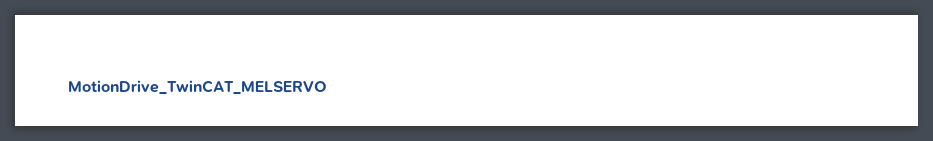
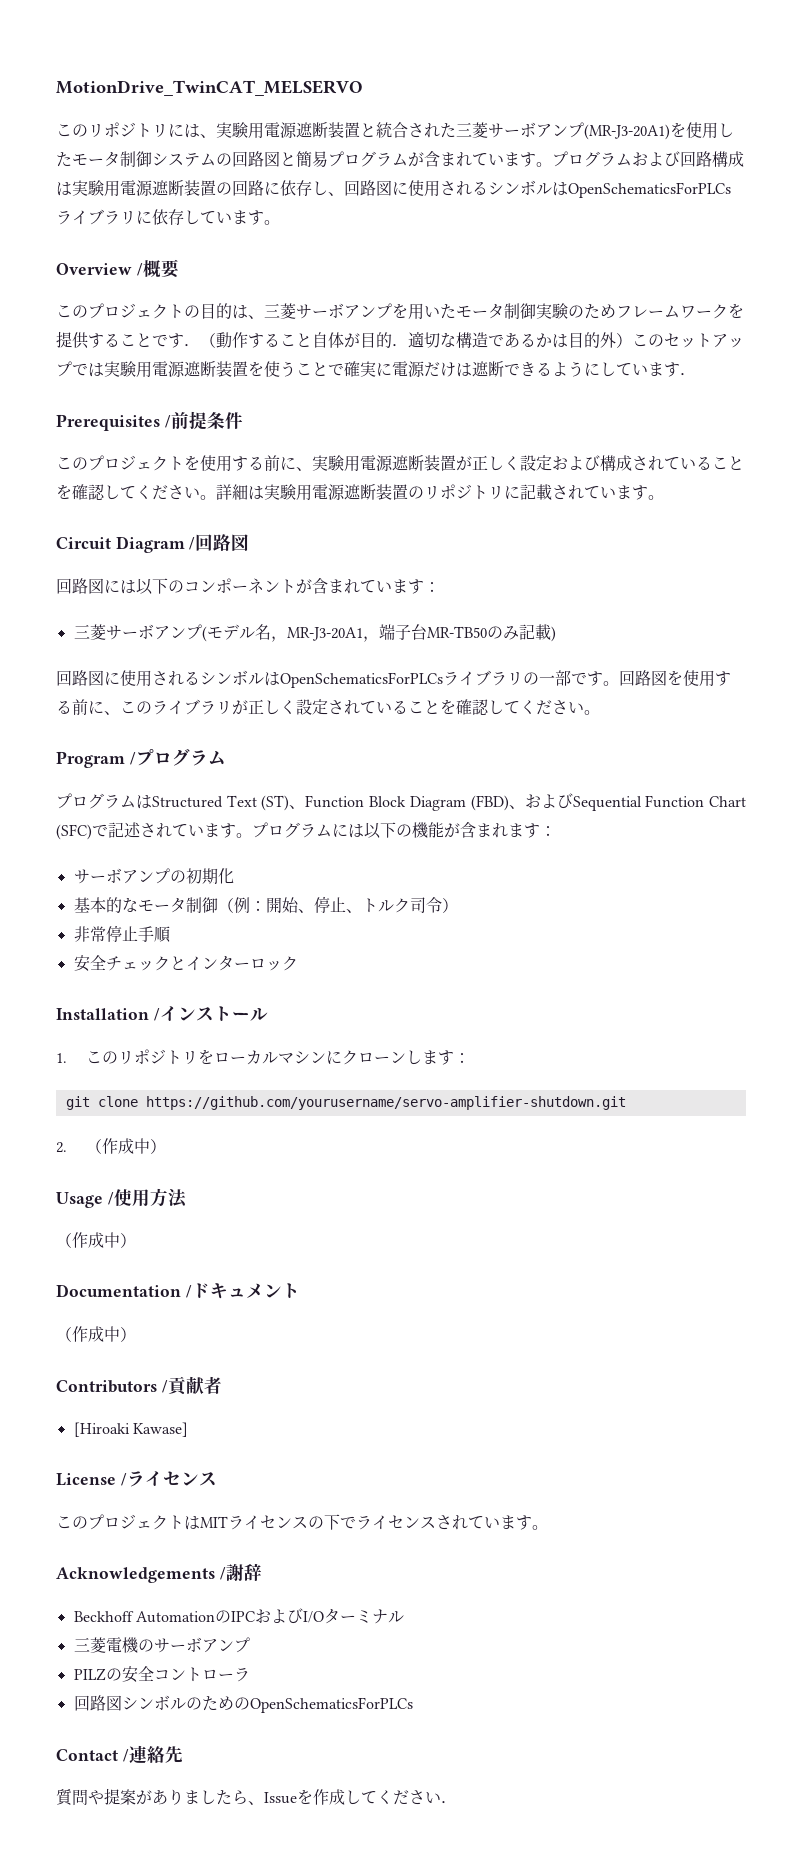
+ このリポジトリには、実験用電源遮断装置と統合された三菱サーボアンプ(MR-J3-20A1)を使用したモータ制御システムの回路図と簡易プログラムが含まれています。プログラムおよび回路構成は実験用電源遮断装置の回路に依存し、回路図に使用されるシンボルはOpenSchematicsForPLCsライブラリに依存しています。
+ Overview /概要
+ このプロジェクトの目的は、三菱サーボアンプを用いたモータ制御実験のためフレームワークを提供することです．（動作すること自体が目的．適切な構造であるかは目的外）このセットアップでは実験用電源遮断装置を使うことで確実に電源だけは遮断できるようにしています．
+ Prerequisites /前提条件
+ このプロジェクトを使用する前に、実験用電源遮断装置が正しく設定および構成されていることを確認してください。詳細は実験用電源遮断装置のリポジトリに記載されています。
+ Circuit Diagram /回路図
+ 回路図には以下のコンポーネントが含まれています：
+ 三菱サーボアンプ(モデル名，MR-J3-20A1，端子台MR-TB50のみ記載)
+ 回路図に使用されるシンボルはOpenSchematicsForPLCsライブラリの一部です。回路図を使用する前に、このライブラリが正しく設定されていることを確認してください。
+ Program /プログラム
+ プログラムはStructured Text (ST)、Function Block Diagram (FBD)、およびSequential Function Chart (SFC)で記述されています。プログラムには以下の機能が含まれます：
+ サーボアンプの初期化
+ 基本的なモータ制御（例：開始、停止、トルク司令）
+ 非常停止手順
+ 安全チェックとインターロック
+ Installation /インストール
+ 1.このリポジトリをローカルマシンにクローンします：
+ git clone https://github.com/yourusername/servo-amplifier-shutdown.git
+ 2.（作成中）
+ Usage /使用方法
+ （作成中）
+ Documentation /ドキュメント
+ （作成中）
+ Contributors /貢献者
+ [Hiroaki Kawase]
+ License /ライセンス
+ このプロジェクトはMITライセンスの下でライセンスされています。
+ Acknowledgements /謝辞
+ Beckhoff AutomationのIPCおよびI/Oターミナル
+ 三菱電機のサーボアンプ
+ PILZの安全コントローラ
+ 回路図シンボルのためのOpenSchematicsForPLCs
+ Contact /連絡先
+ 質問や提案がありましたら、Issueを作成してください．

